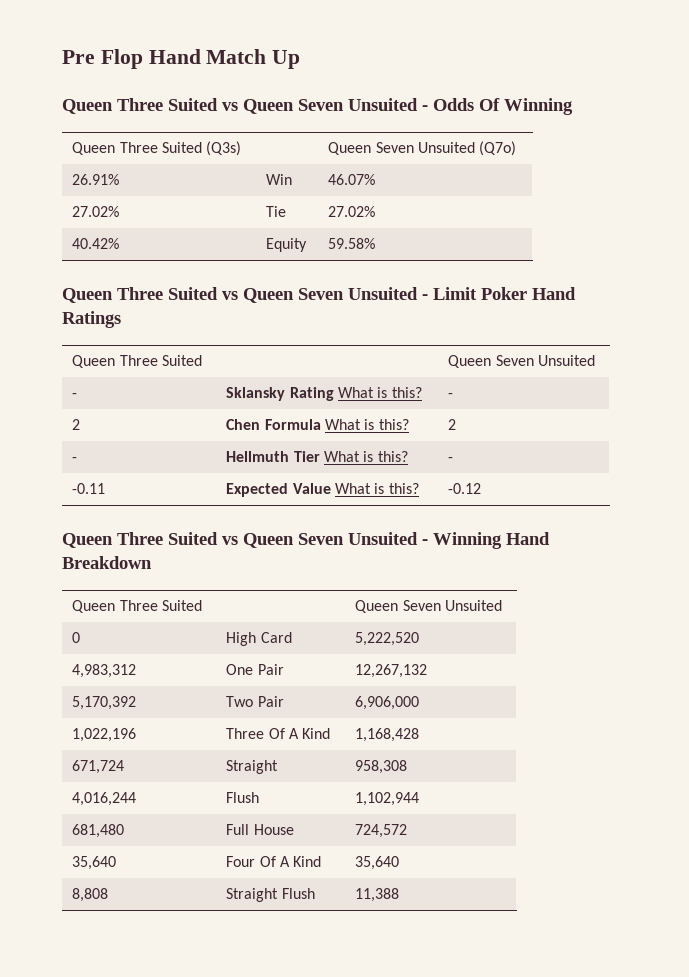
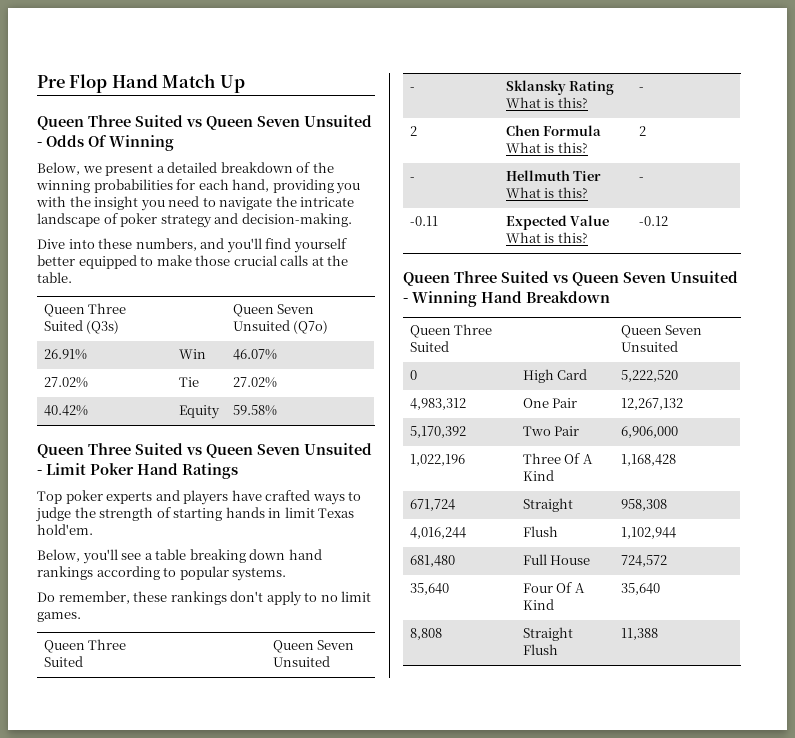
+ Below, we present a detailed breakdown of the winning probabilities for each hand, providing you with the insight you need to navigate the intricate landscape of poker strategy and decision-making.
+ Dive into these numbers, and you'll find yourself better equipped to make those crucial calls at the table.
+ Top poker experts and players have crafted ways to judge the strength of starting hands in limit Texas hold'em.
+ Below, you'll see a table breaking down hand rankings according to popular systems.
+ Do remember, these rankings don't apply to no limit games.

